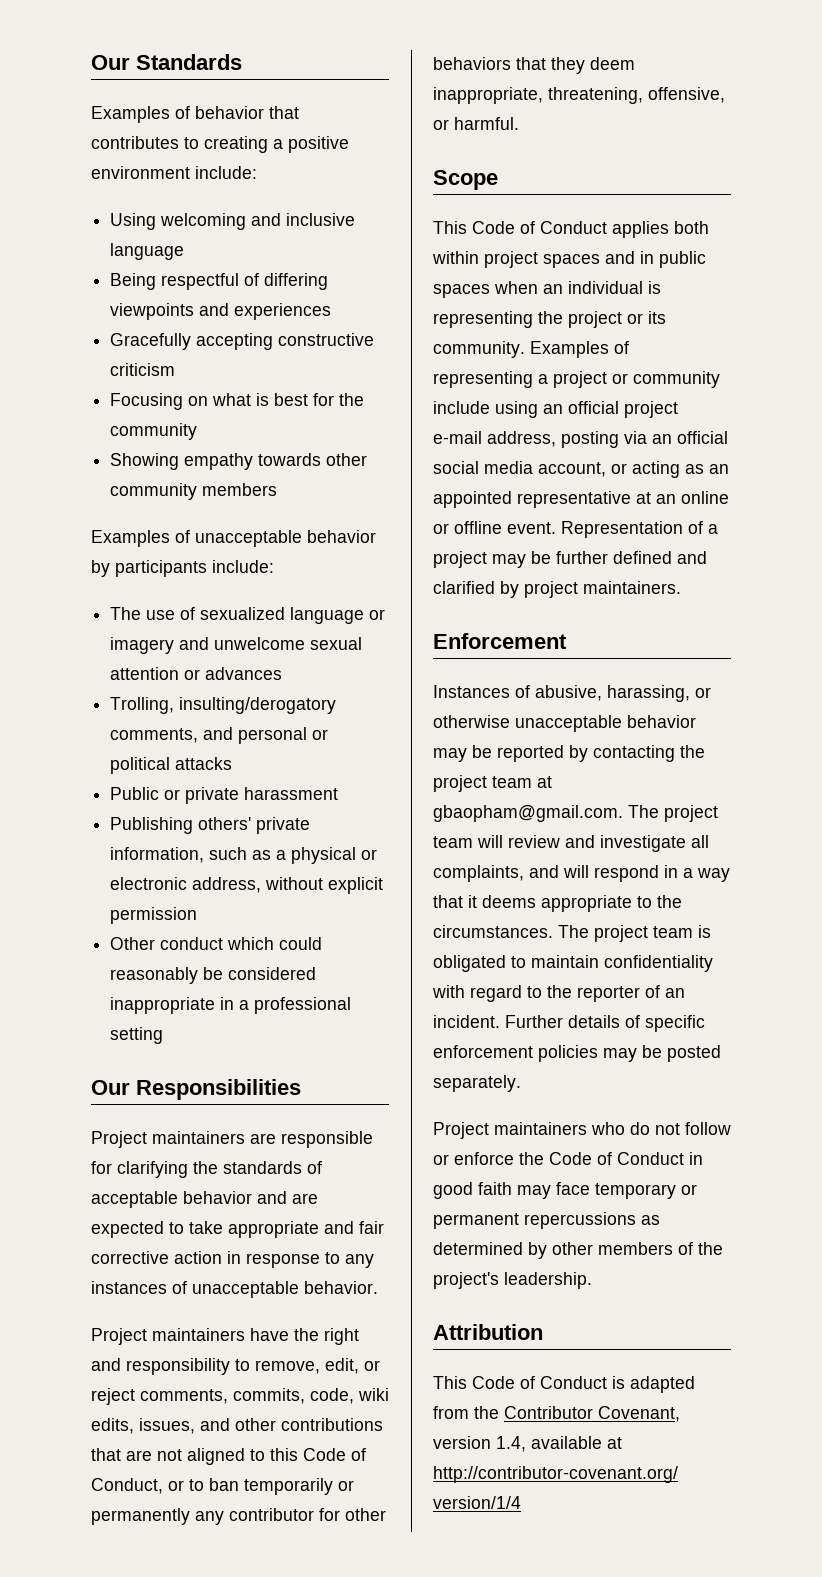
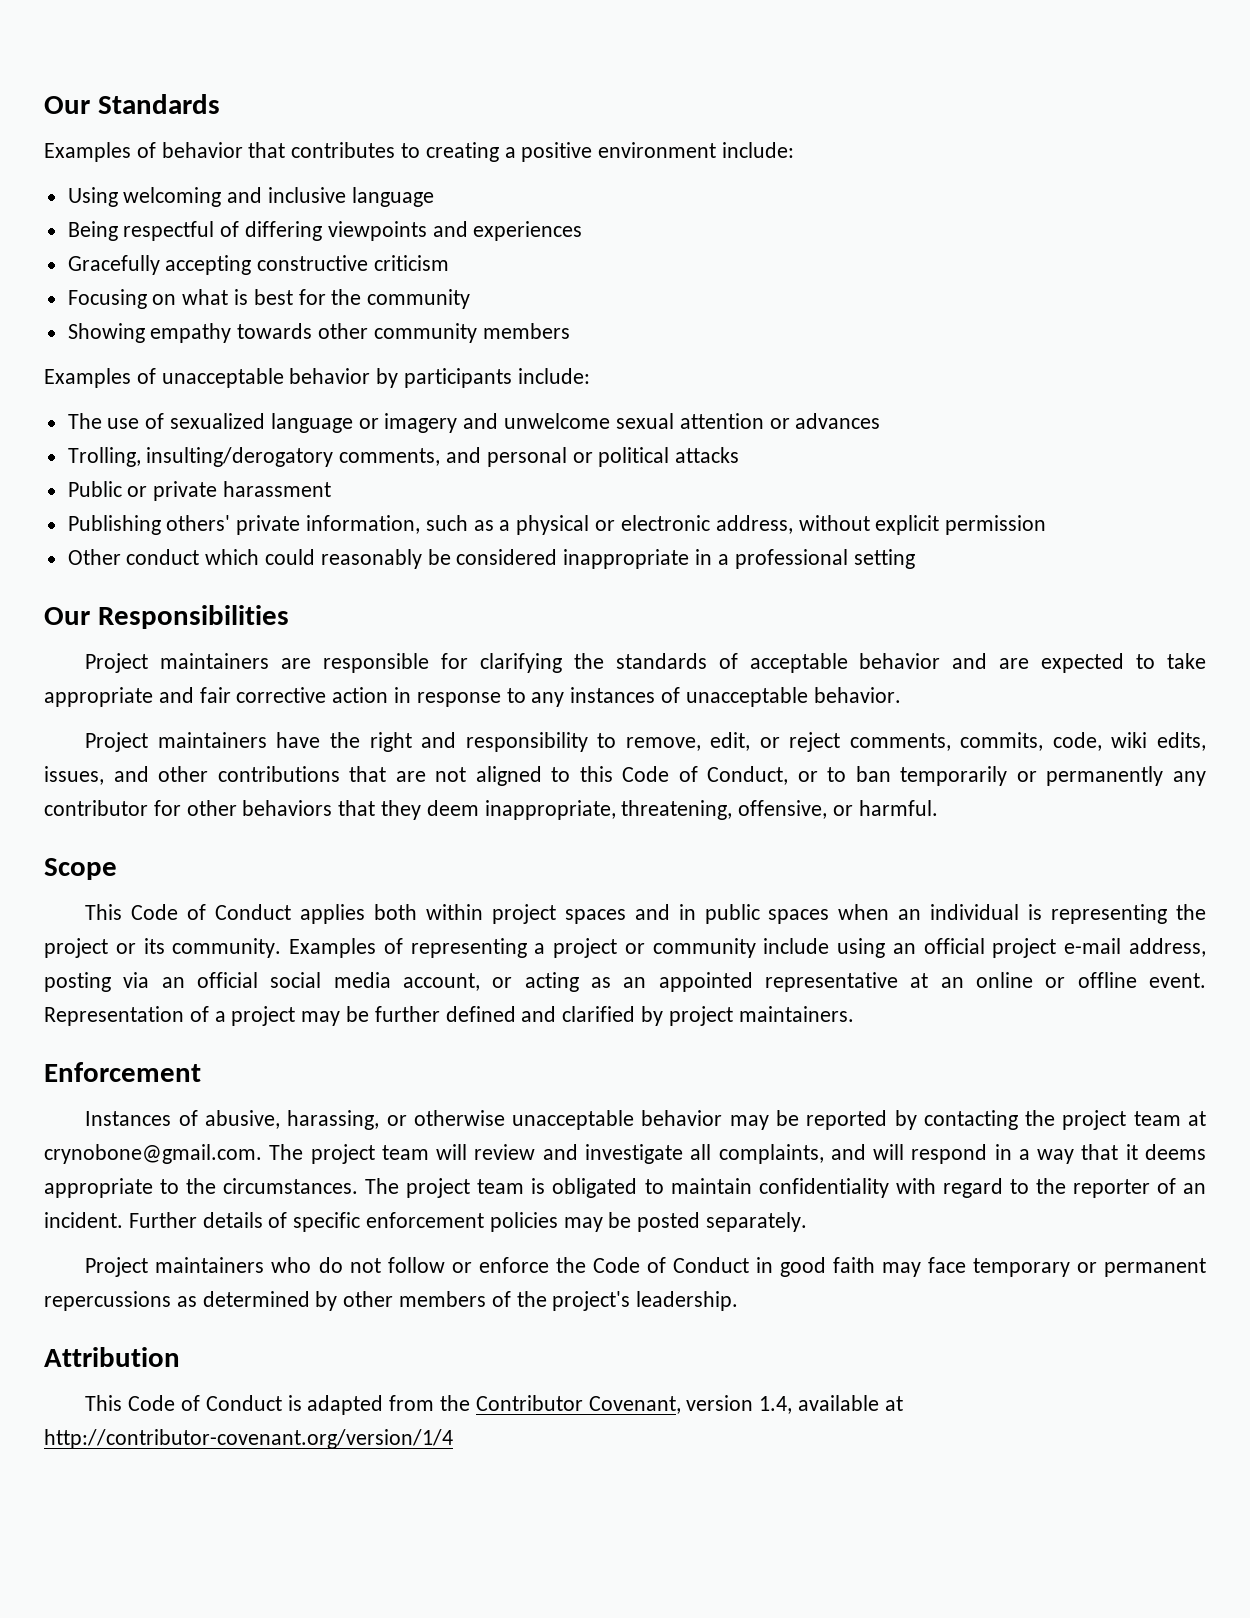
- Instances of abusive, harassing, or otherwise unacceptable behavior may be reported by contacting the project team at gbaopham@gmail.com. The project team will review and investigate all complaints, and will respond in a way that it deems appropriate to the circumstances.
+ Instances of abusive, harassing, or otherwise unacceptable behavior may be reported by contacting the project team at crynobone@gmail.com. The project team will review and investigate all complaints, and will respond in a way that it deems appropriate to the circumstances.

